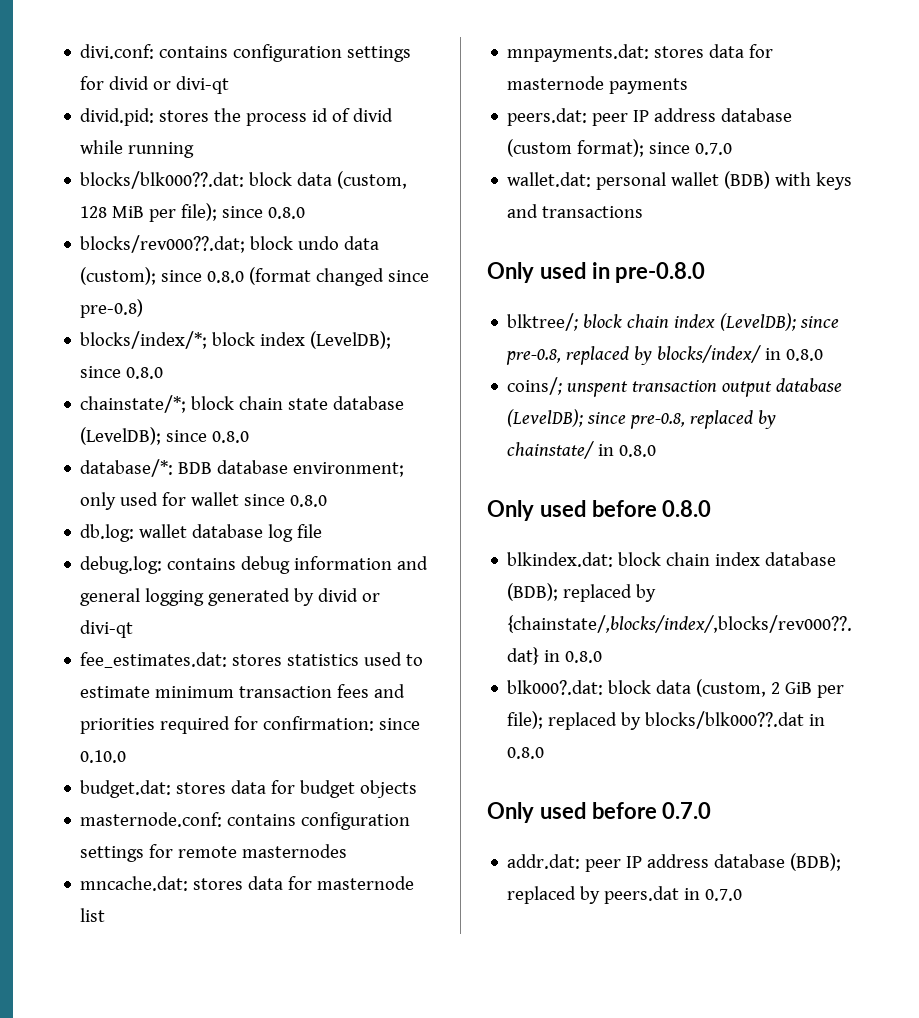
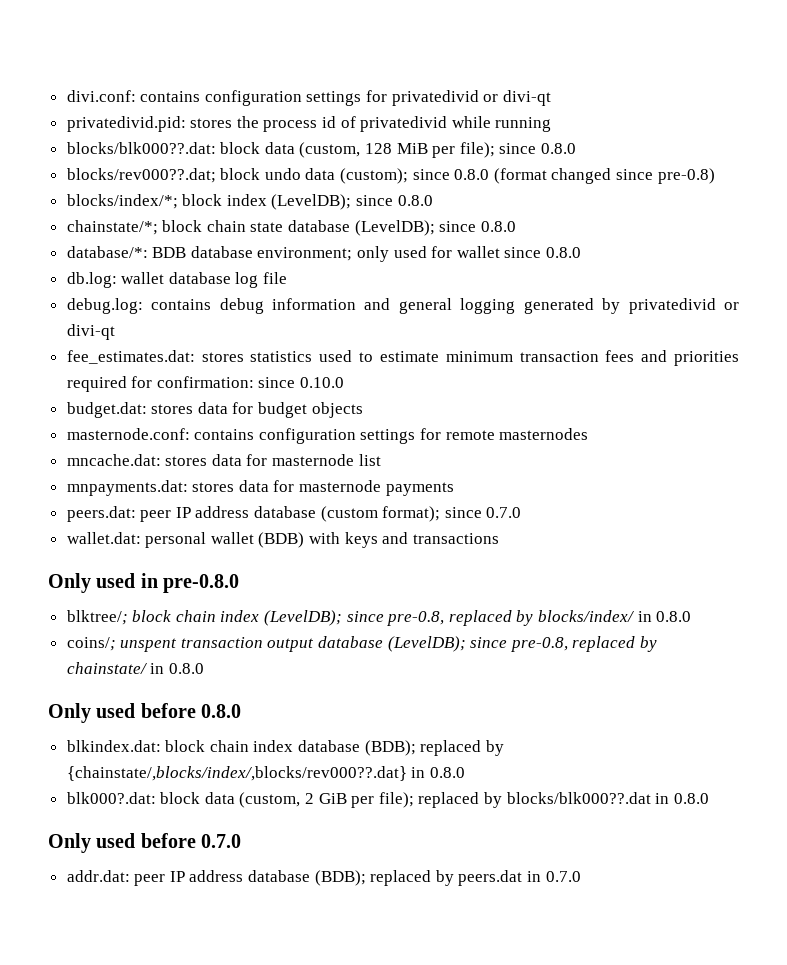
- divi.conf: contains configuration settings for divid or divi-qt
- divid.pid: stores the process id of divid while running
+ divi.conf: contains configuration settings for privatedivid or divi-qt
+ privatedivid.pid: stores the process id of privatedivid while running
- debug.log: contains debug information and general logging generated by divid or divi-qt
+ debug.log: contains debug information and general logging generated by privatedivid or divi-qt

